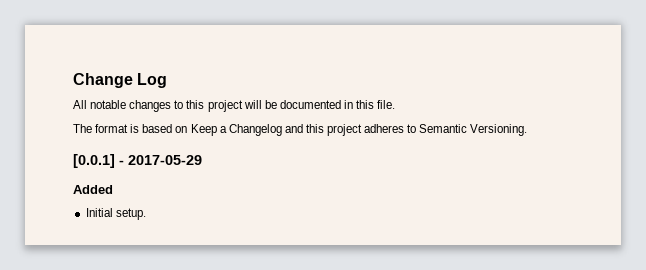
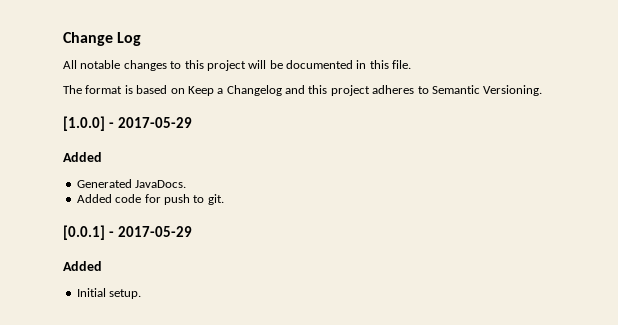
+ [1.0.0] - 2017-05-29
+ Added
+ Generated JavaDocs.
+ Added code for push to git.

